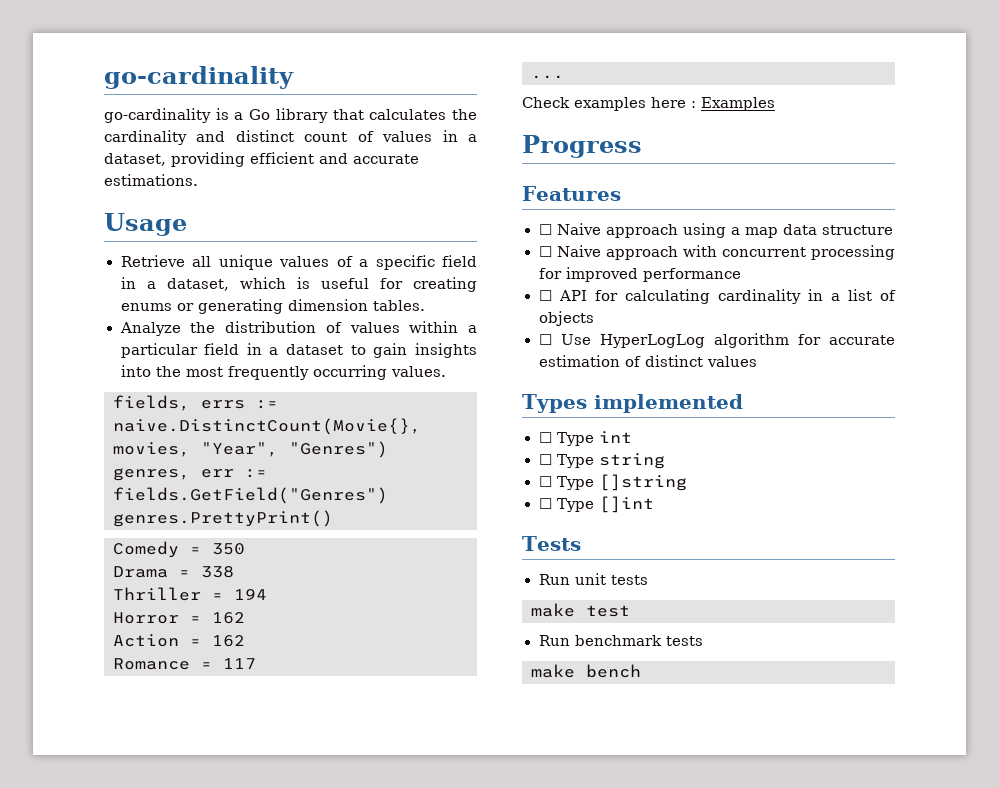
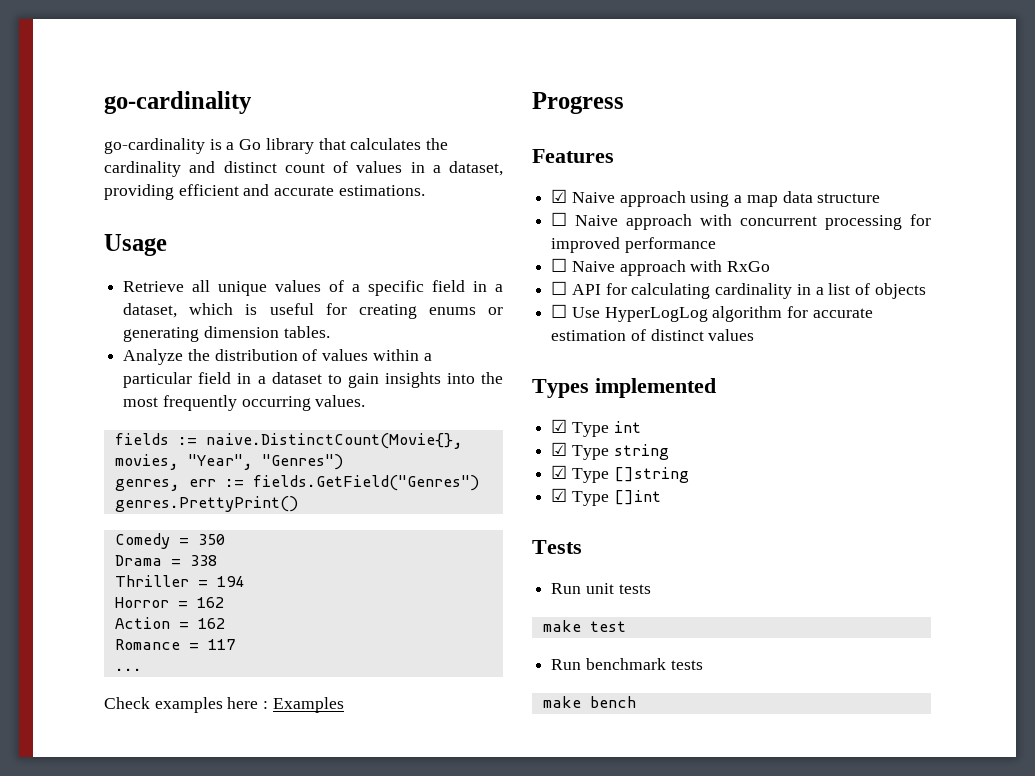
- fields, errs := naive.DistinctCount(Movie{}, movies, "Year", "Genres")
+ fields := naive.DistinctCount(Movie{}, movies, "Year", "Genres")
- ☐ Naive approach using a map data structure
+ ☑ Naive approach using a map data structure
+ ☐ Naive approach with RxGo
- ☐ Type int
+ ☑ Type int
- ☐ Type string
+ ☑ Type string
- ☐ Type []string
+ ☑ Type []string
- ☐ Type []int
+ ☑ Type []int

